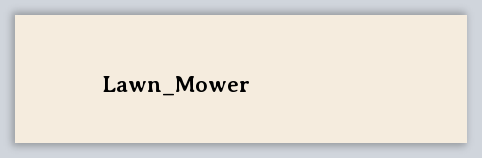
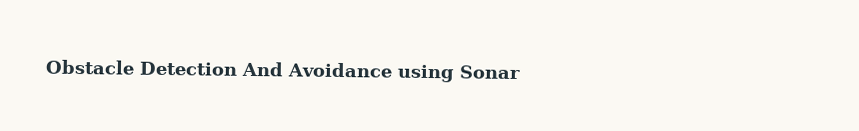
- Lawn_Mower
+ Obstacle Detection And Avoidance using Sonar

